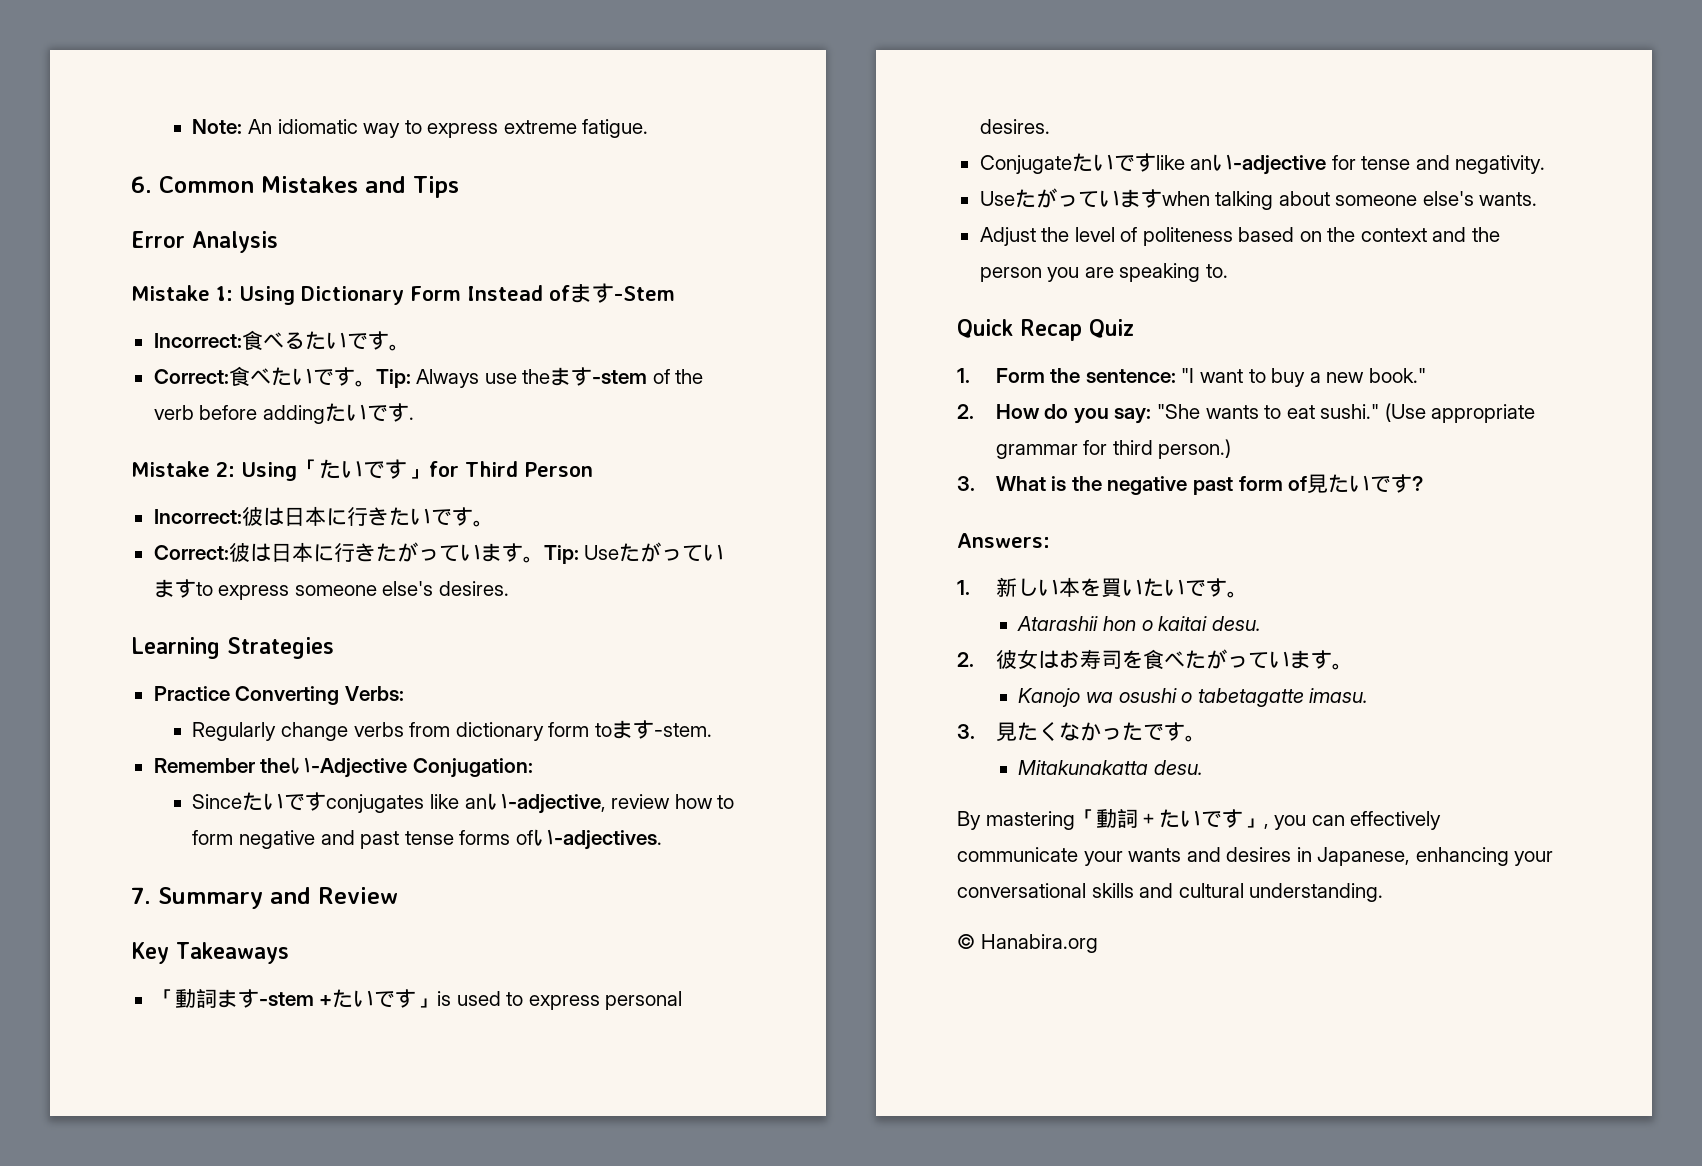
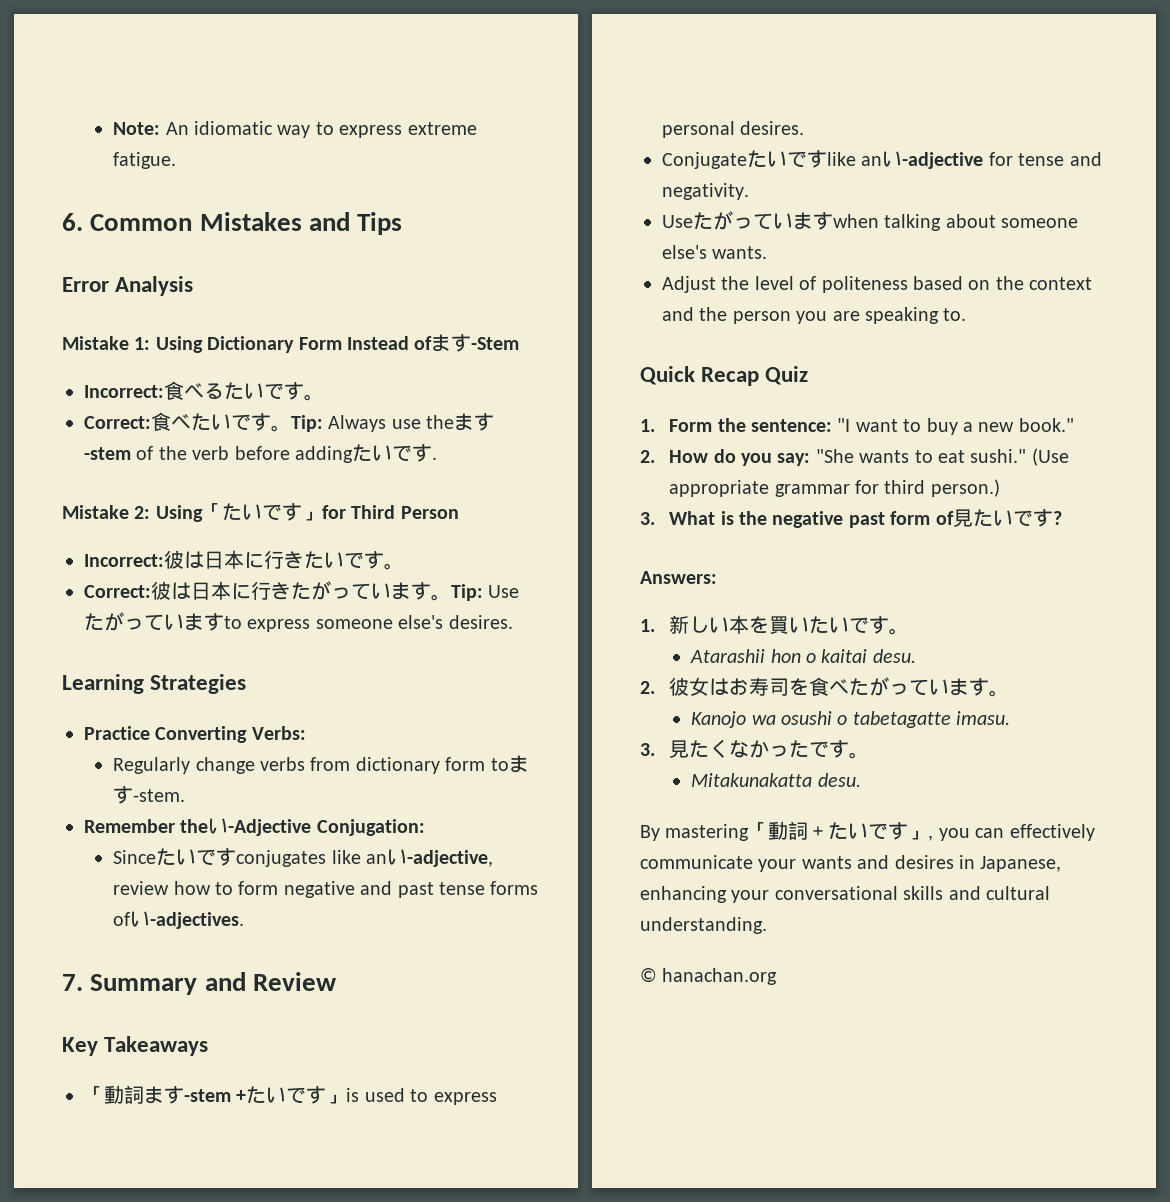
- © Hanabira.org
+ © hanachan.org

